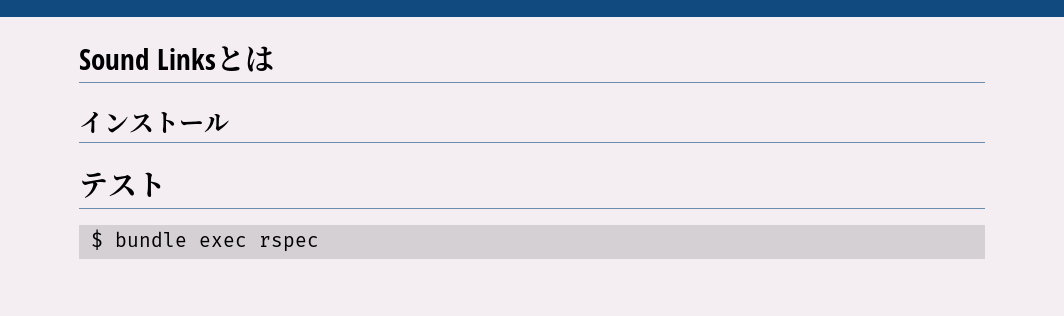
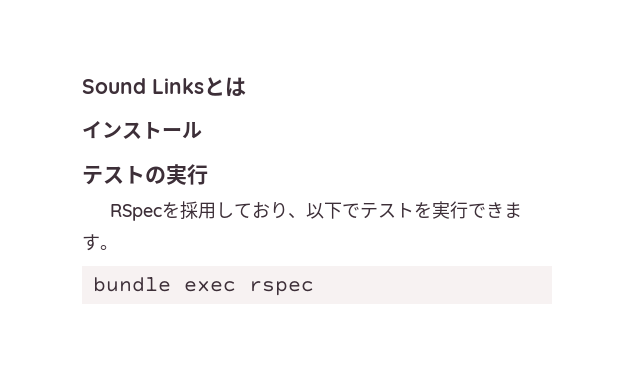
- テスト
- $ bundle exec rspec
+ テストの実行
+ RSpecを採用しており、以下でテストを実行できます。
+ bundle exec rspec

